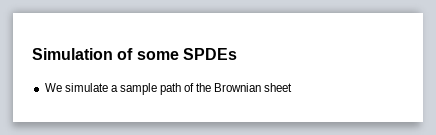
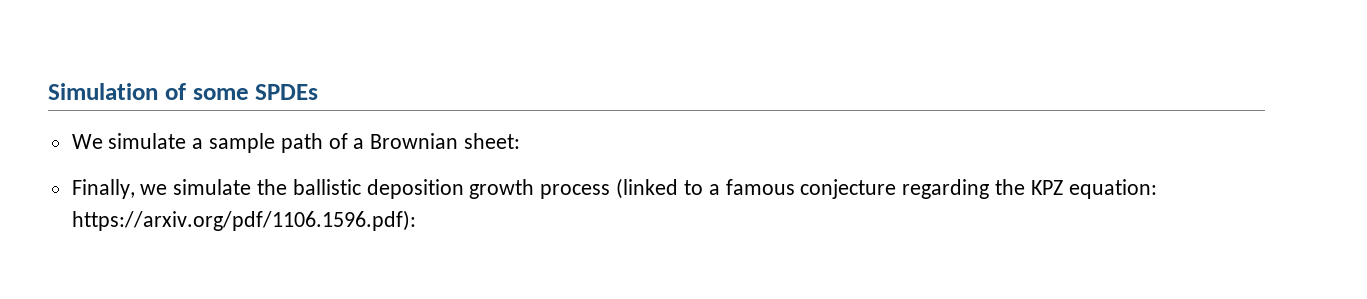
- We simulate a sample path of the Brownian sheet
+ We simulate a sample path of a Brownian sheet:
+ Finally, we simulate the ballistic deposition growth process (linked to a famous conjecture regarding the KPZ equation: https://arxiv.org/pdf/1106.1596.pdf):

